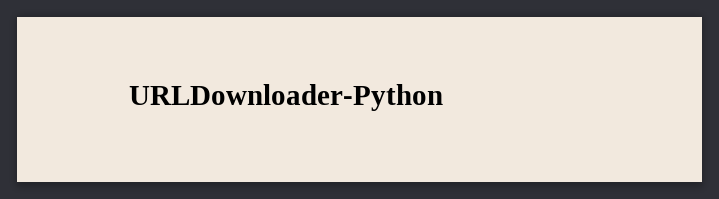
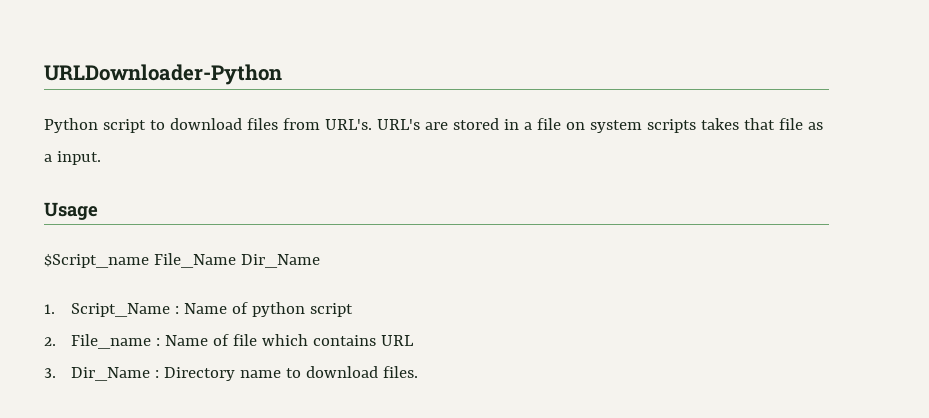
+ Python script to download files from URL's. URL's are stored in a file on system scripts takes that file as a input.
+ Usage
+ $Script_name File_Name Dir_Name
+ 1. Script_Name : Name of python script
+ 2. File_name : Name of file which contains URL
+ 3. Dir_Name : Directory name to download files.

